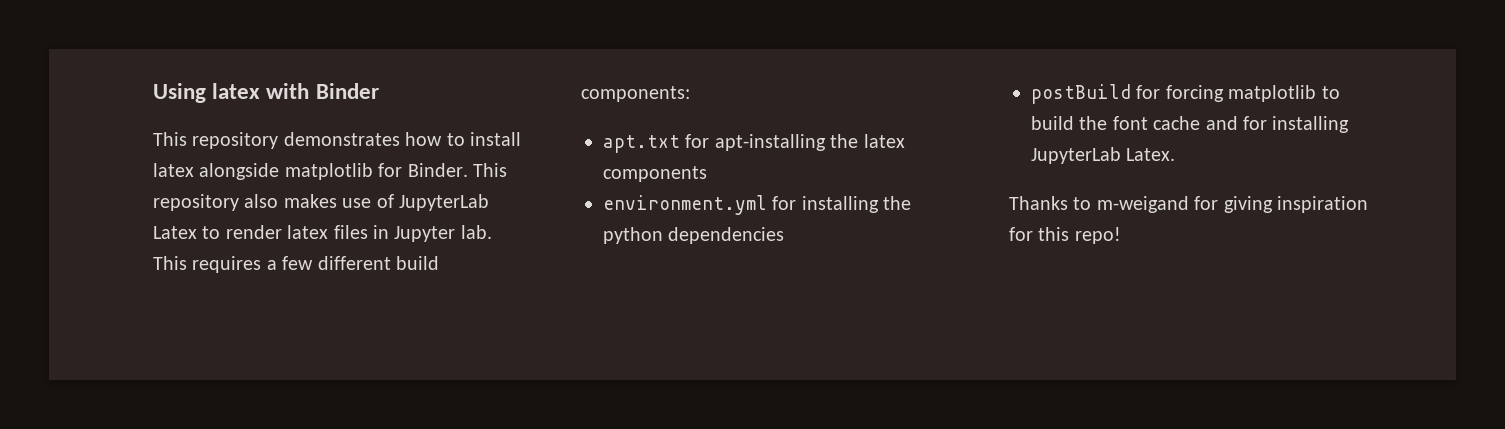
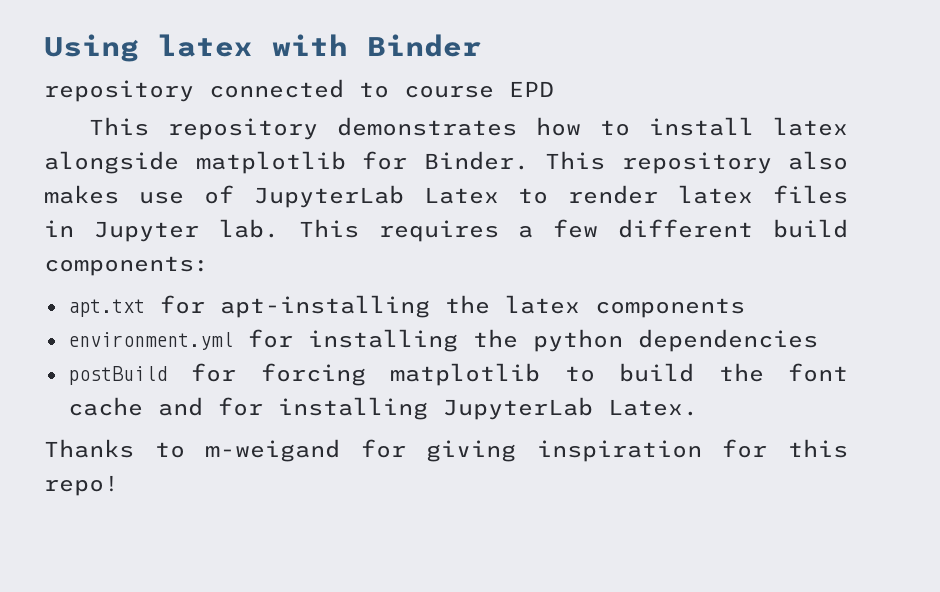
+ repository connected to course EPD

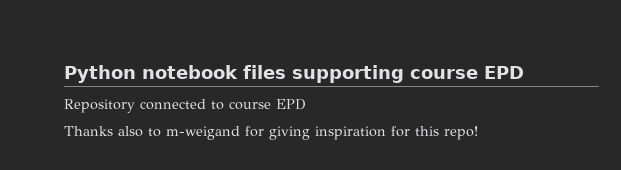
- Using latex with Binder
- repository connected to course EPD
- This repository demonstrates how to install latex alongside matplotlib for Binder. This repository also makes use of JupyterLab Latex to render latex files in Jupyter lab. This requires a few different build components:
- apt.txt for apt-installing the latex components
- environment.yml for installing the python dependencies
- postBuild for forcing matplotlib to build the font cache and for installing JupyterLab Latex.
- Thanks to m-weigand for giving inspiration for this repo!
+ Python notebook files supporting course EPD
+ Repository connected to course EPD
+ Thanks also to m-weigand for giving inspiration for this repo!

